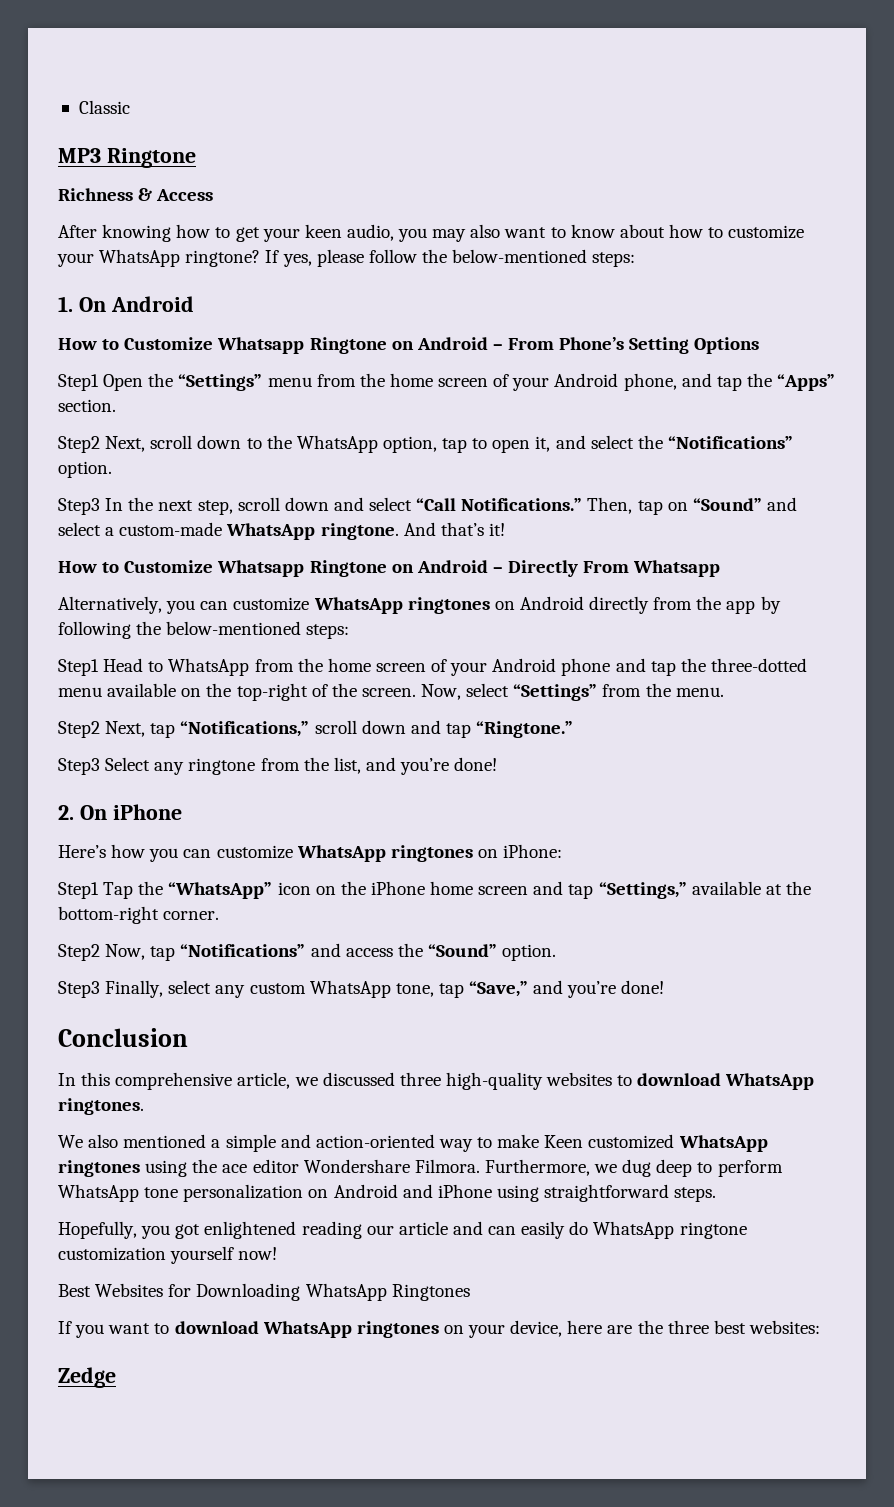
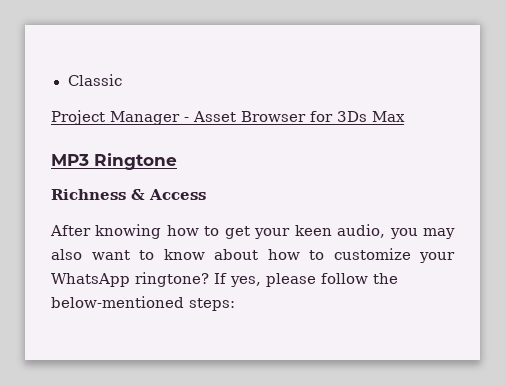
+ Project Manager - Asset Browser for 3Ds Max
- 1. On Android
- How to Customize Whatsapp Ringtone on Android – From Phone’s Setting Options
- Step1 Open the “Settings” menu from the home screen of your Android phone, and tap the “Apps” section.
- Step2 Next, scroll down to the WhatsApp option, tap to open it, and select the “Notifications” option.
- Step3 In the next step, scroll down and select “Call Notifications.” Then, tap on “Sound” and select a custom-made WhatsApp ringtone. And that’s it!
- How to Customize Whatsapp Ringtone on Android – Directly From Whatsapp
- Alternatively, you can customize WhatsApp ringtones on Android directly from the app by following the below-mentioned steps:
- Step1 Head to WhatsApp from the home screen of your Android phone and tap the three-dotted menu available on the top-right of the screen. Now, select “Settings” from the menu.
- Step2 Next, tap “Notifications,” scroll down and tap “Ringtone.”
- Step3 Select any ringtone from the list, and you’re done!
- 2. On iPhone
- Here’s how you can customize WhatsApp ringtones on iPhone:
- Step1 Tap the “WhatsApp” icon on the iPhone home screen and tap “Settings,” available at the bottom-right corner.
- Step2 Now, tap “Notifications” and access the “Sound” option.
- Step3 Finally, select any custom WhatsApp tone, tap “Save,” and you’re done!
- Conclusion
- In this comprehensive article, we discussed three high-quality websites to download WhatsApp ringtones.
- We also mentioned a simple and action-oriented way to make Keen customized WhatsApp ringtones using the ace editor Wondershare Filmora. Furthermore, we dug deep to perform WhatsApp tone personalization on Android and iPhone using straightforward steps.
- Hopefully, you got enlightened reading our article and can easily do WhatsApp ringtone customization yourself now!
- Best Websites for Downloading WhatsApp Ringtones
- If you want to download WhatsApp ringtones on your device, here are the three best websites:
- Zedge

